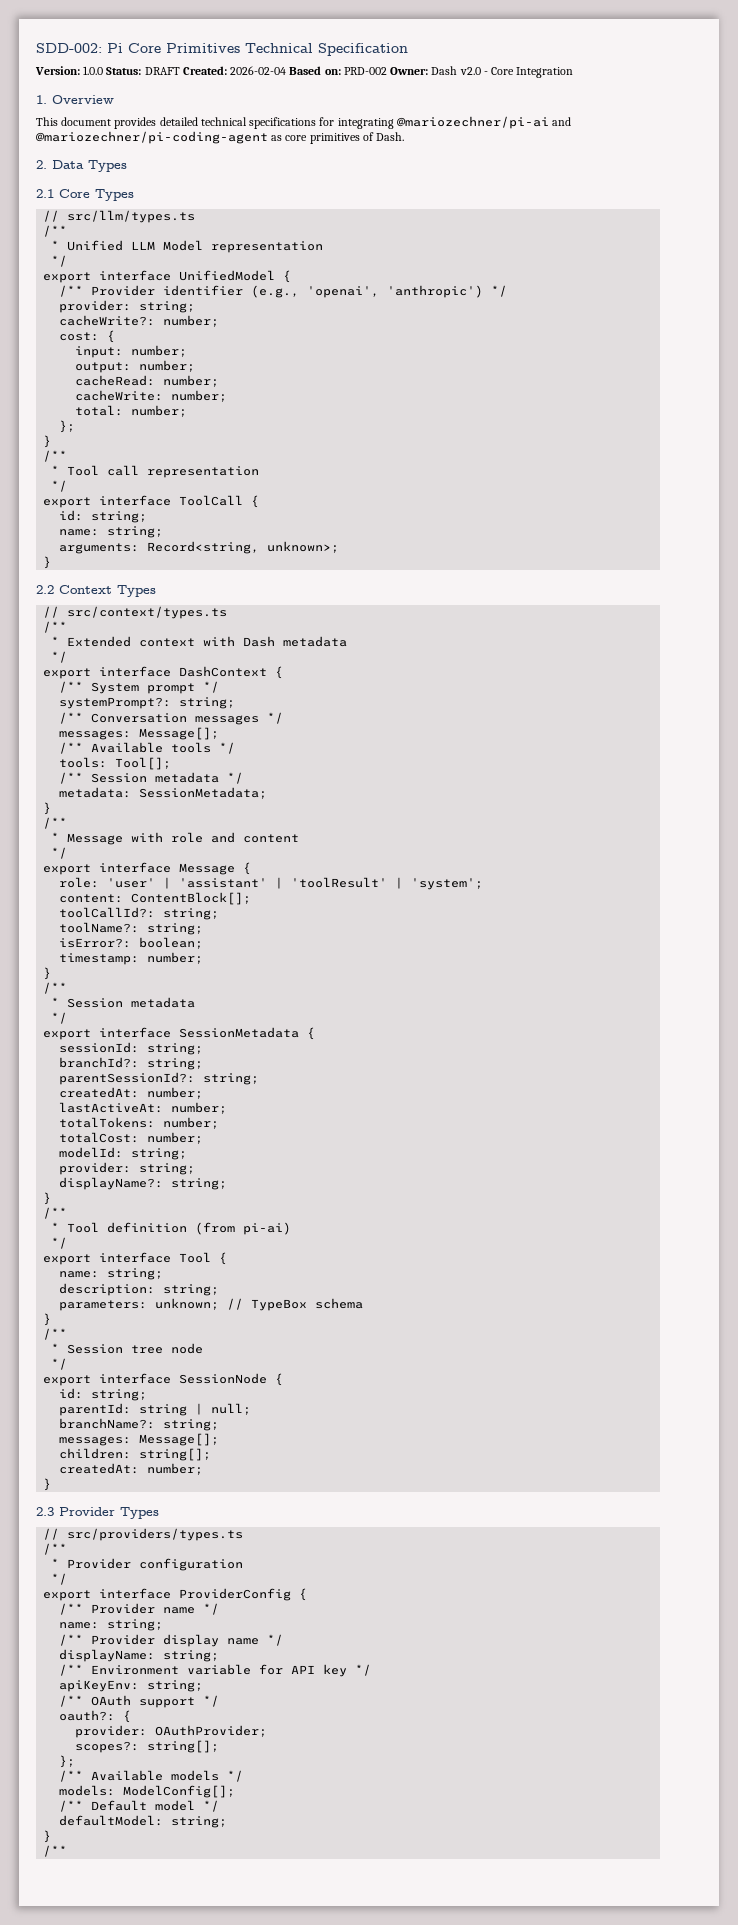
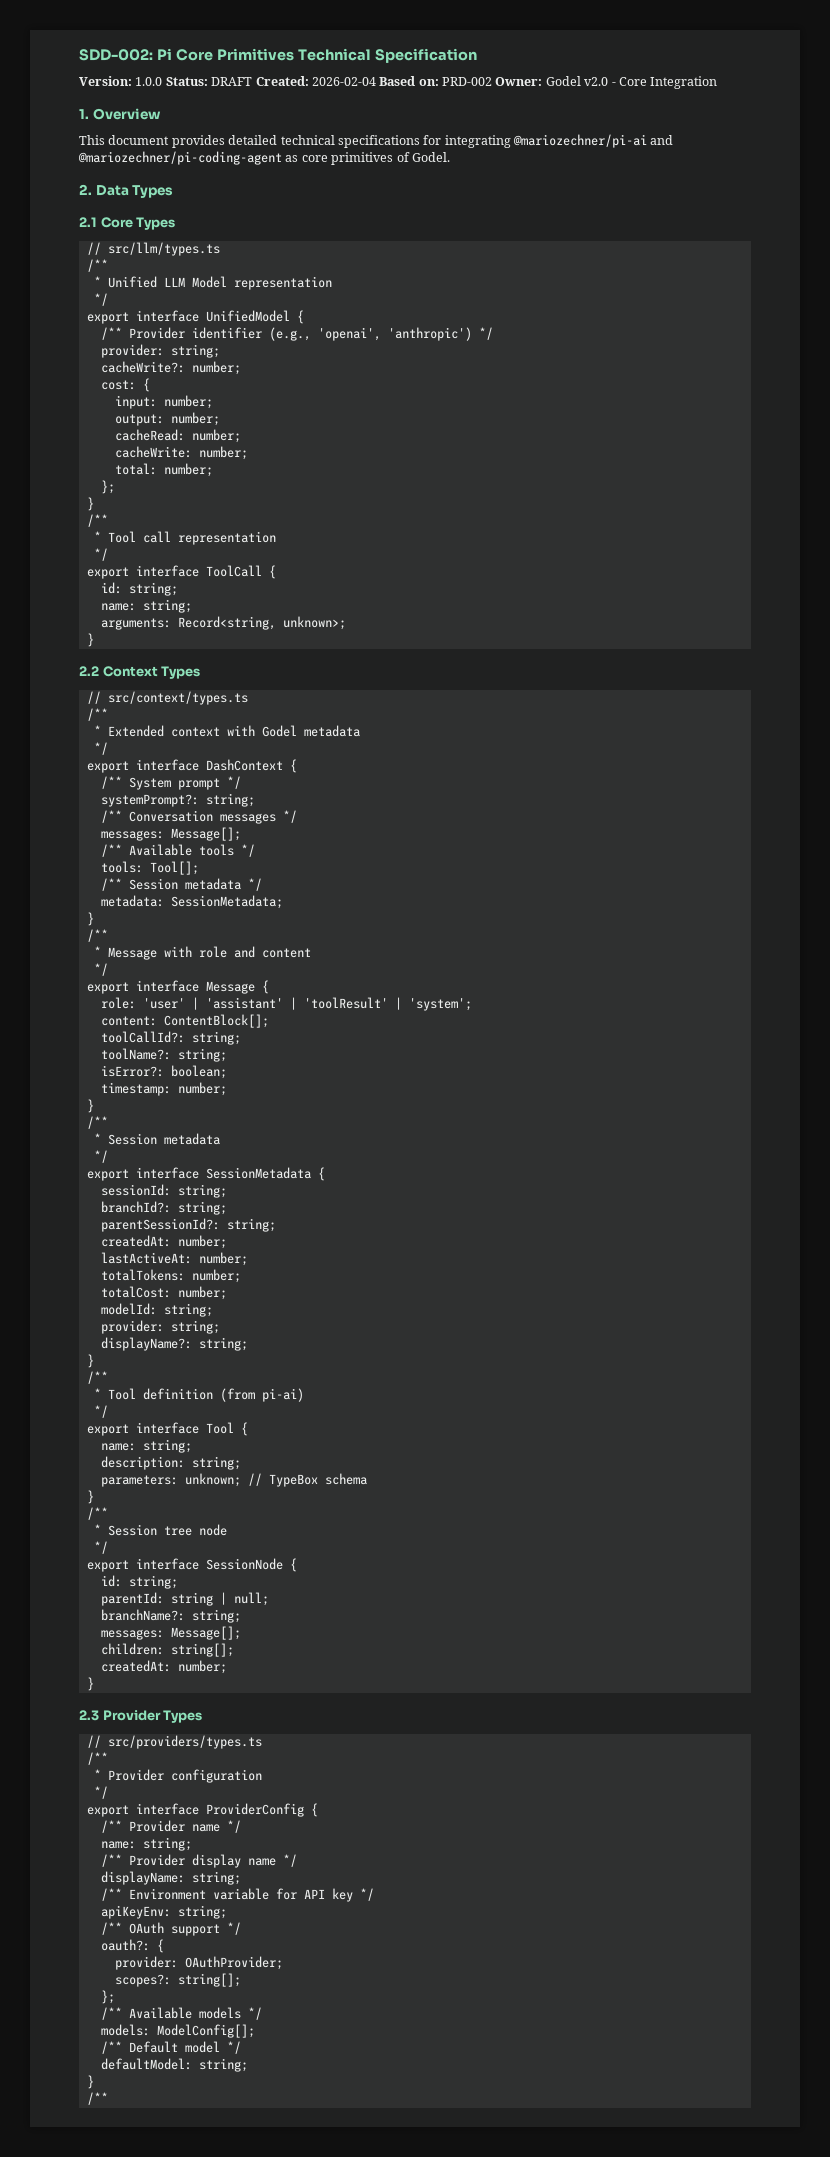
- Version: 1.0.0 Status: DRAFT Created: 2026-02-04 Based on: PRD-002 Owner: Dash v2.0 - Core Integration
+ Version: 1.0.0 Status: DRAFT Created: 2026-02-04 Based on: PRD-002 Owner: Godel v2.0 - Core Integration
- This document provides detailed technical specifications for integrating @mariozechner/pi-ai and @mariozechner/pi-coding-agent as core primitives of Dash.
+ This document provides detailed technical specifications for integrating @mariozechner/pi-ai and @mariozechner/pi-coding-agent as core primitives of Godel.
- * Extended context with Dash metadata
+ * Extended context with Godel metadata

